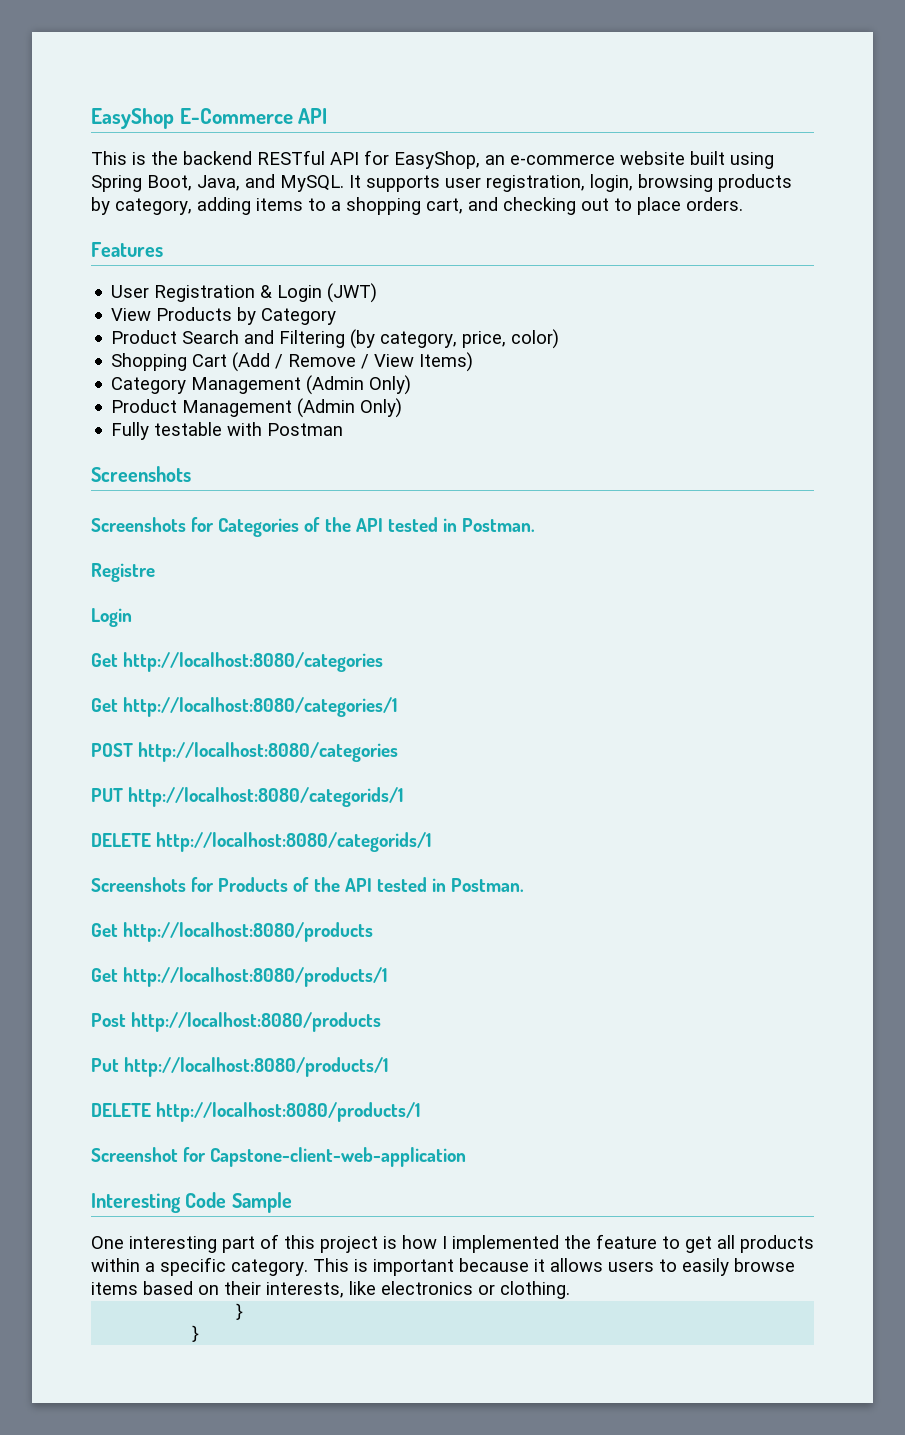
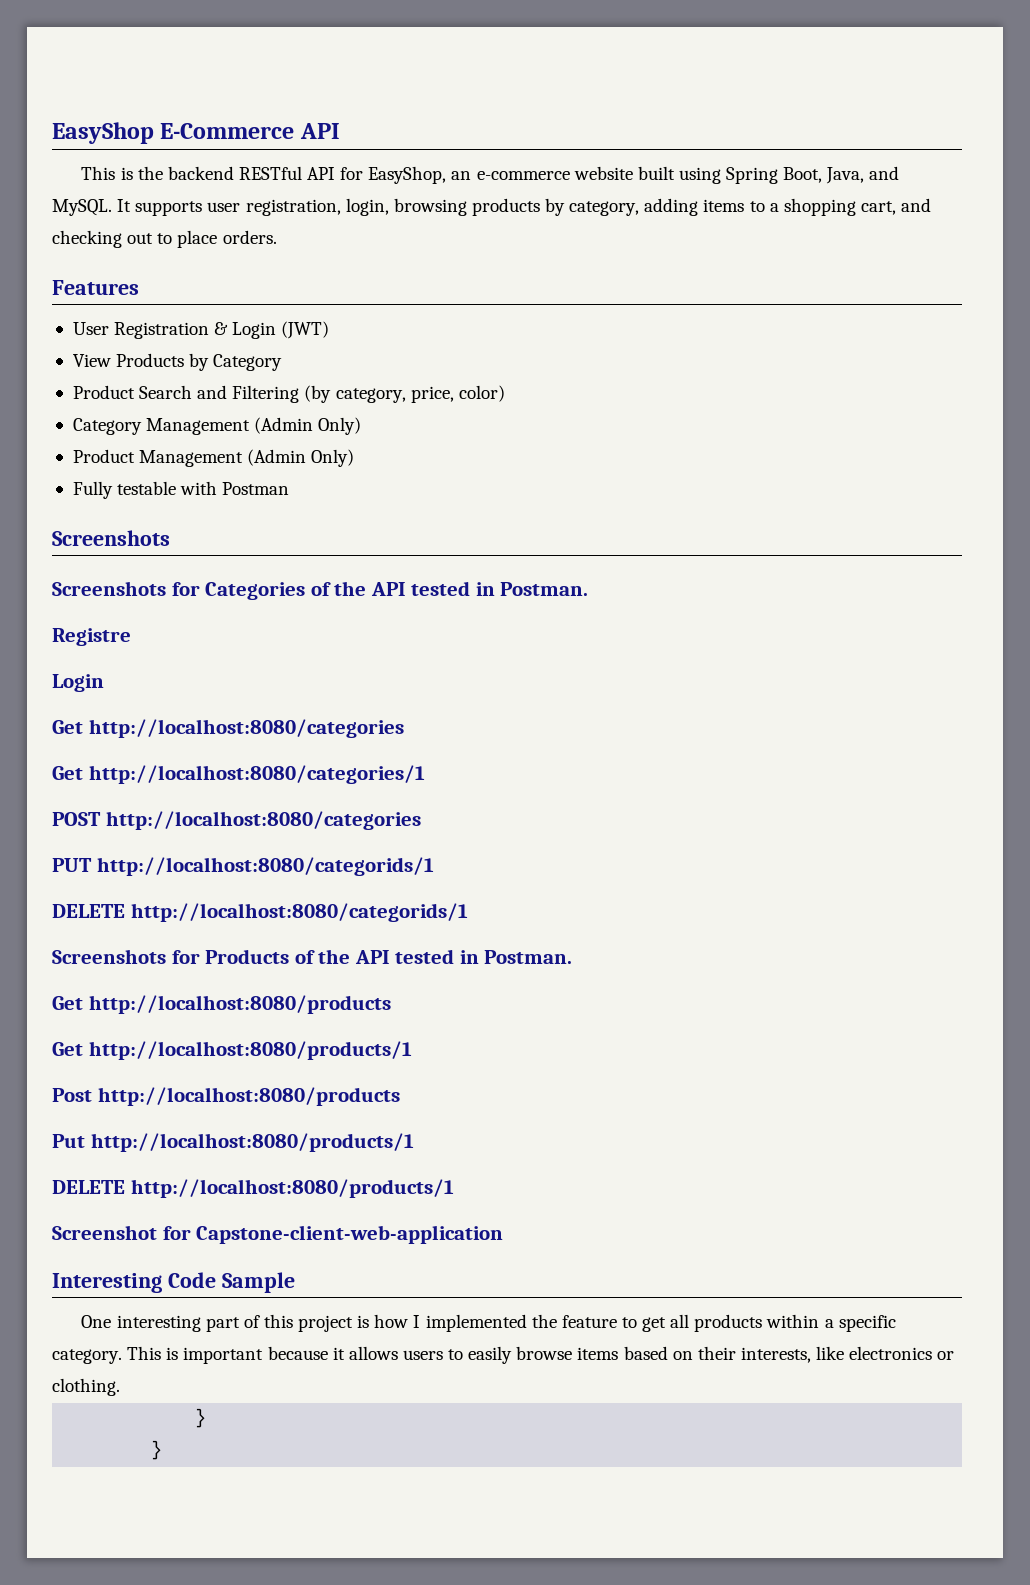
- Shopping Cart (Add / Remove / View Items)

